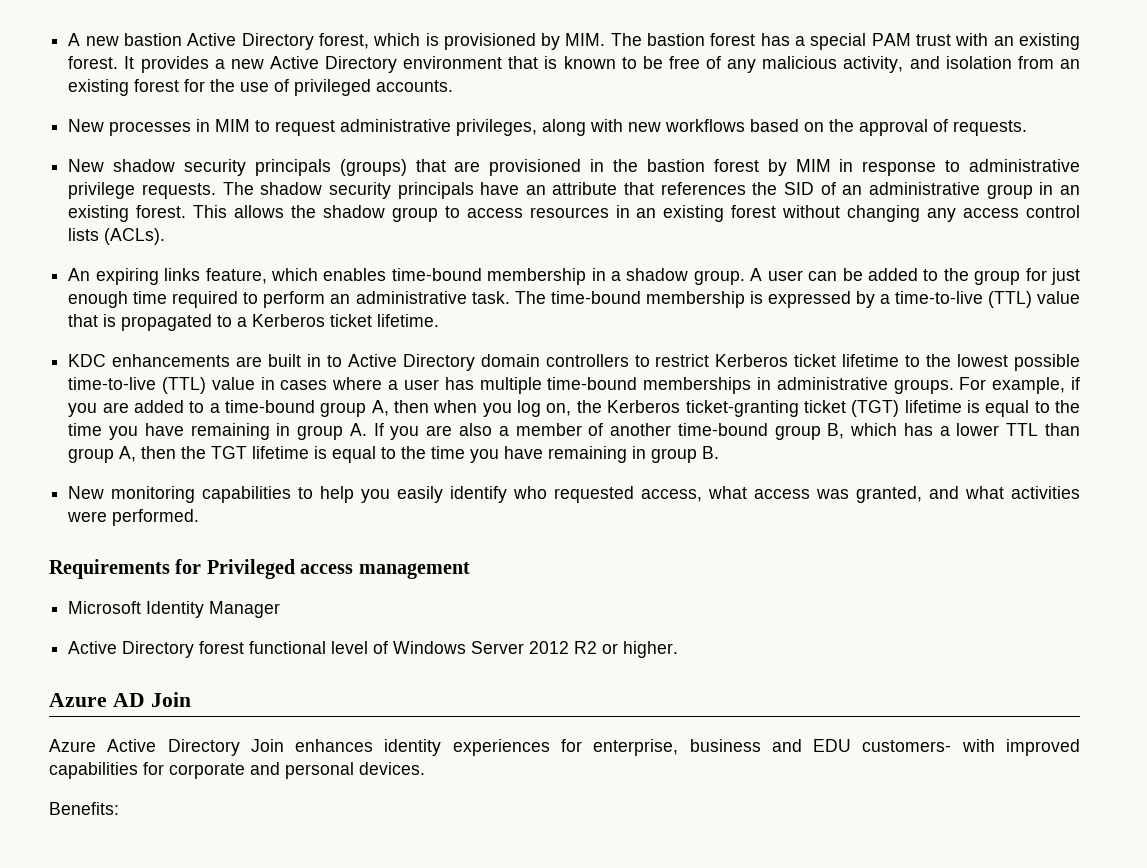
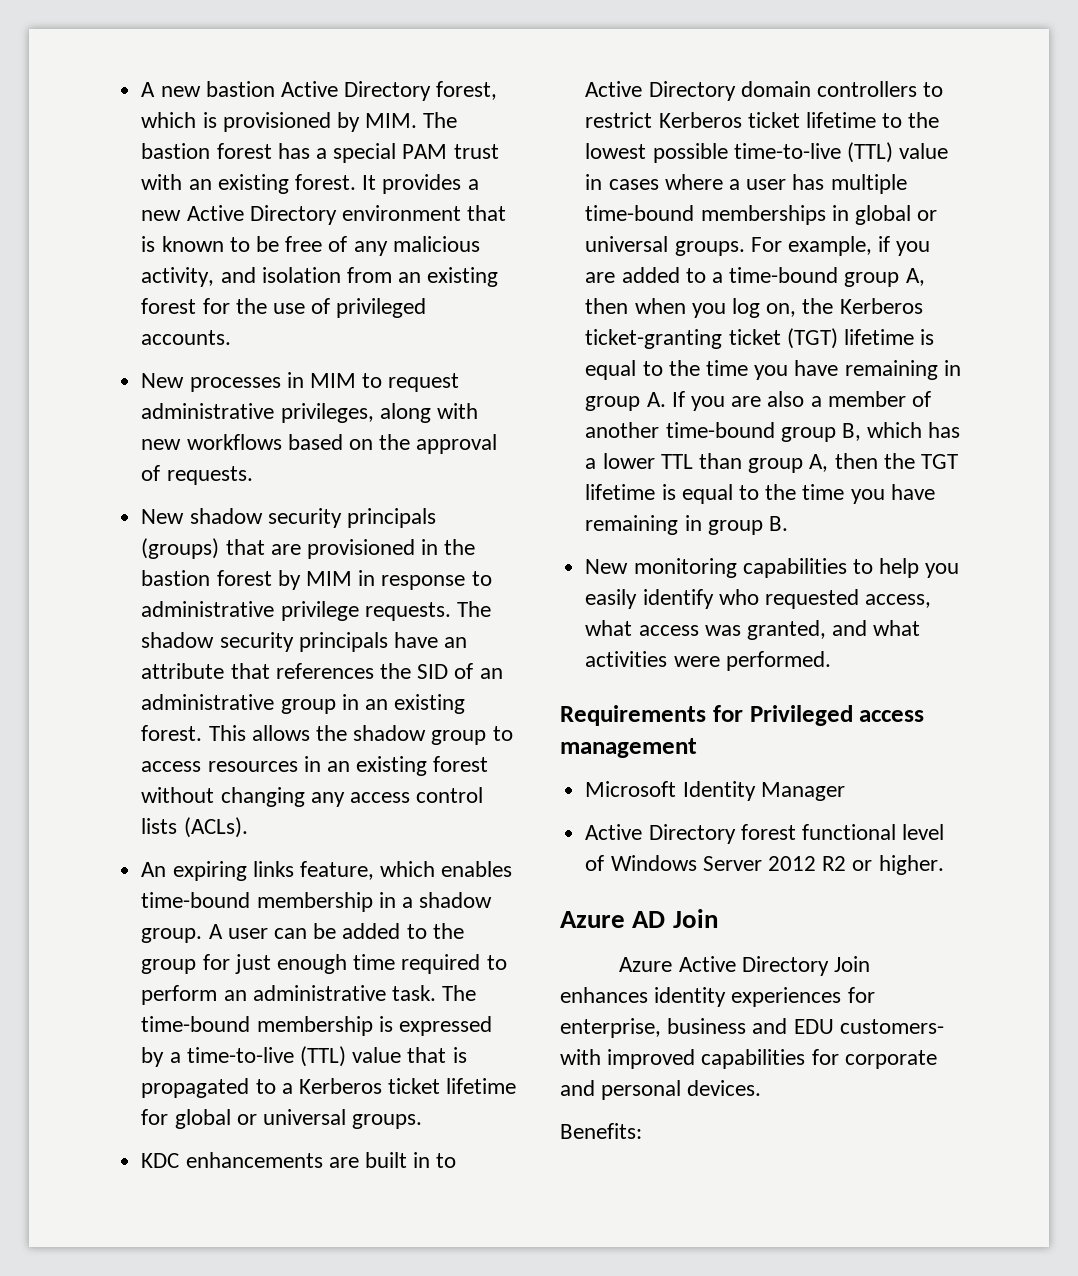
- The time-bound membership is expressed by a time-to-live (TTL) value that is propagated to a Kerberos ticket lifetime.
+ The time-bound membership is expressed by a time-to-live (TTL) value that is propagated to a Kerberos ticket lifetime for global or universal groups.
- KDC enhancements are built in to Active Directory domain controllers to restrict Kerberos ticket lifetime to the lowest possible time-to-live (TTL) value in cases where a user has multiple time-bound memberships in administrative groups.
+ KDC enhancements are built in to Active Directory domain controllers to restrict Kerberos ticket lifetime to the lowest possible time-to-live (TTL) value in cases where a user has multiple time-bound memberships in global or universal groups.

